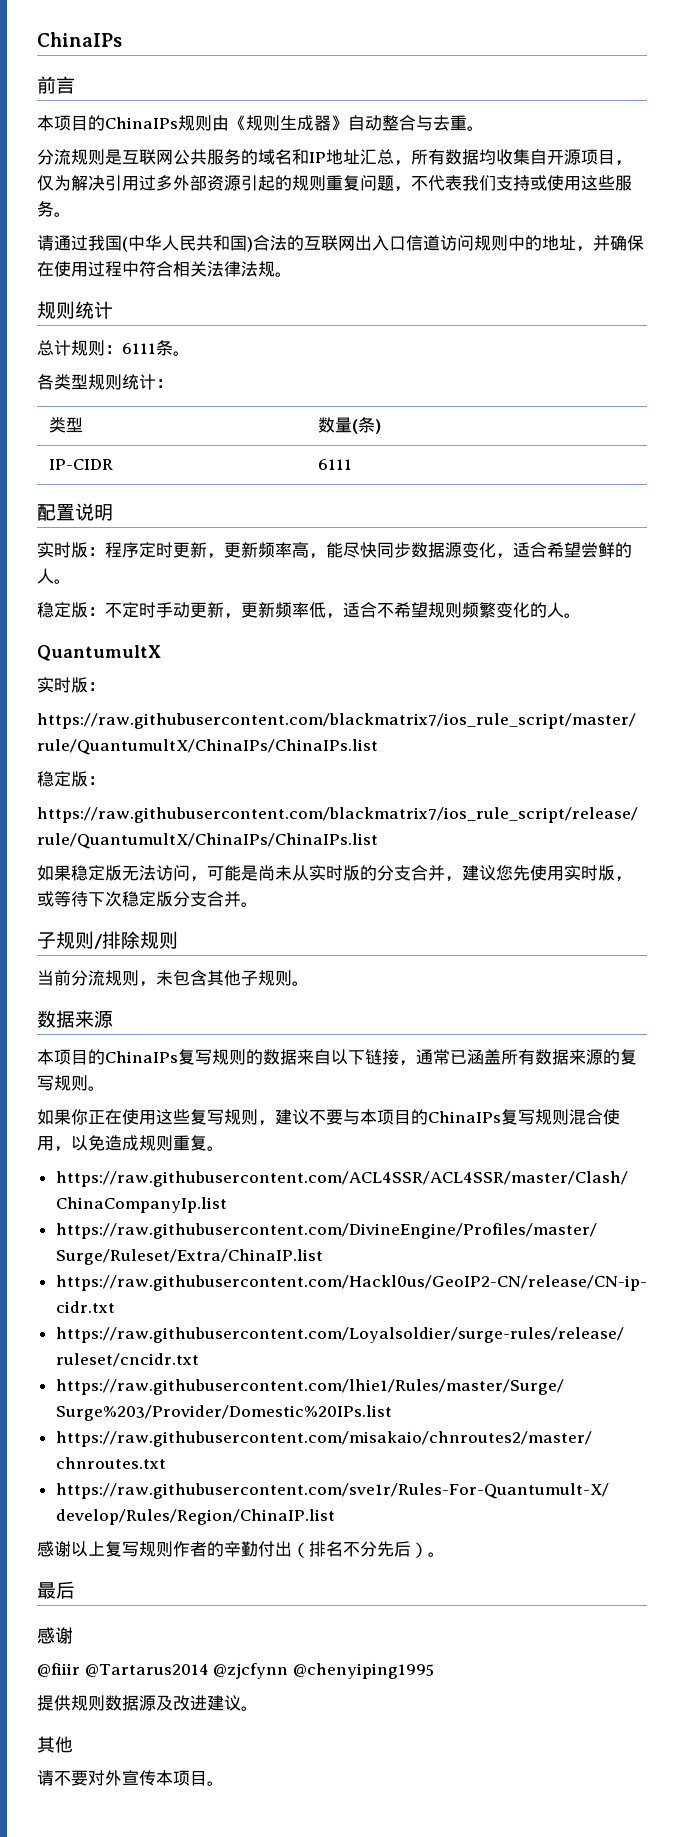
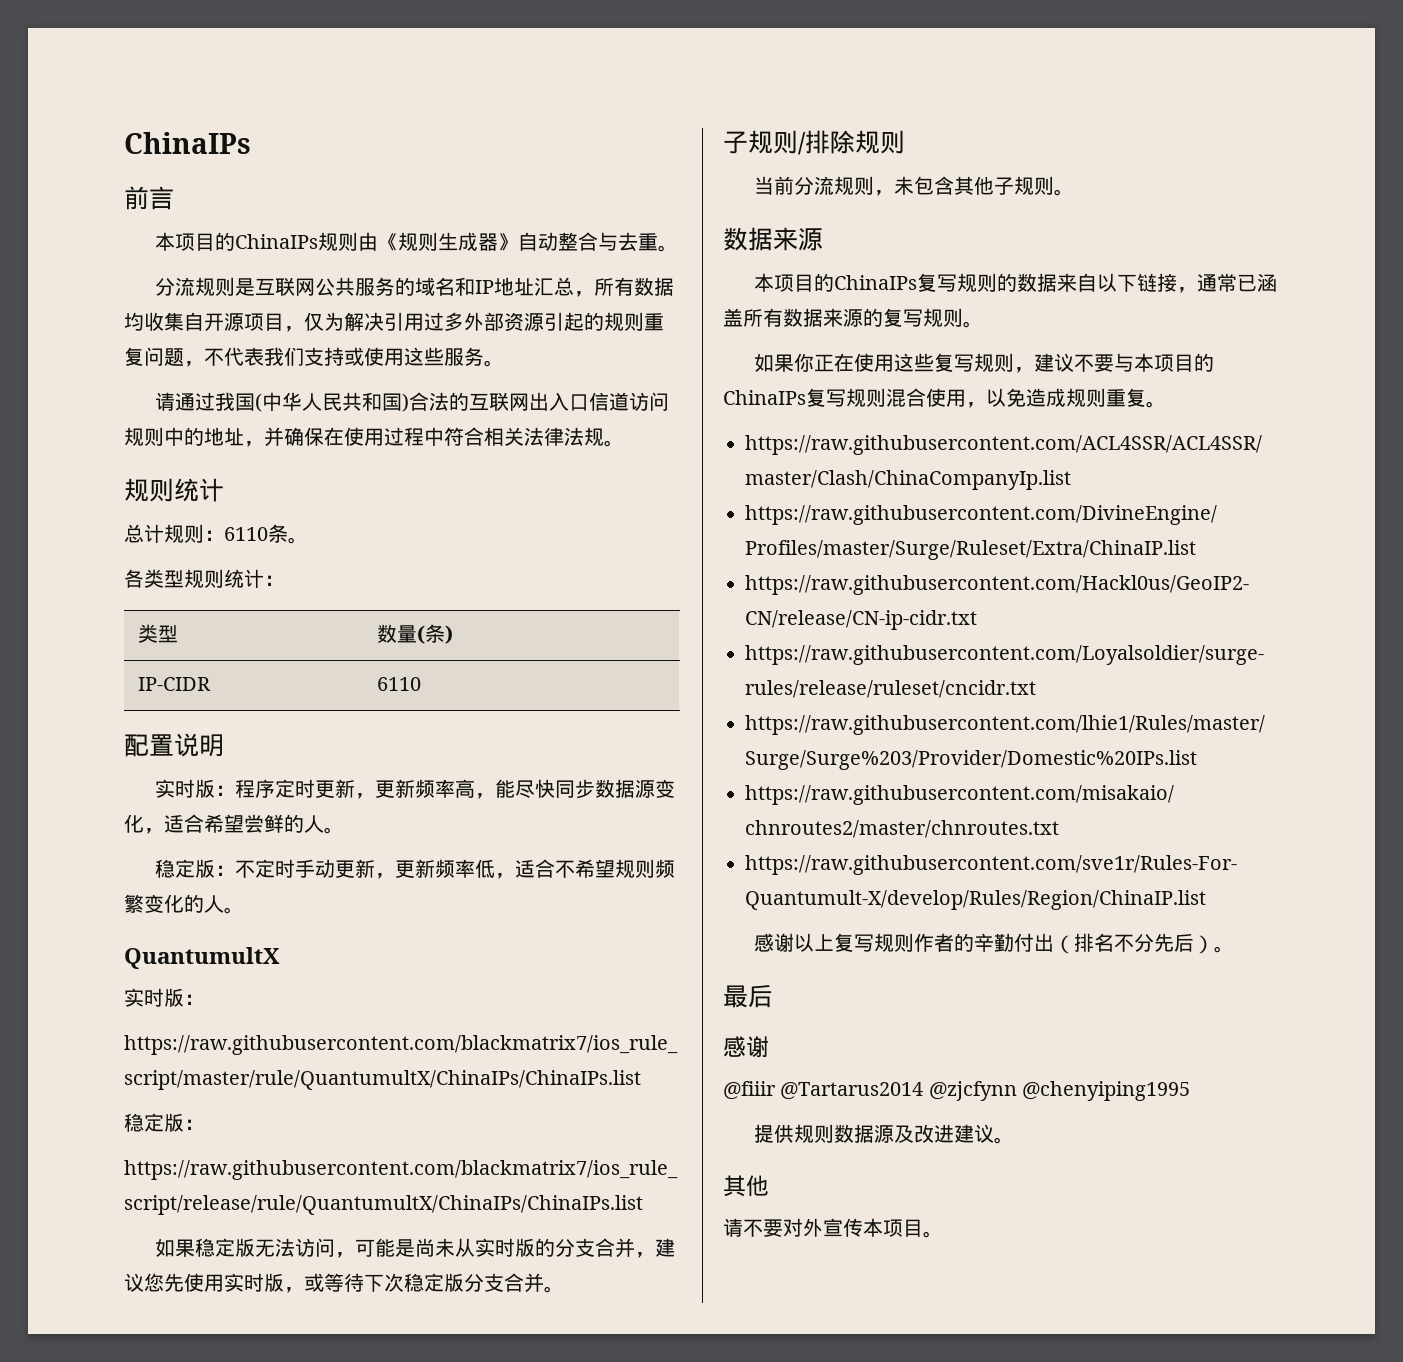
- 总计规则：6111条。
+ 总计规则：6110条。
- IP-CIDR | 6111
+ IP-CIDR | 6110

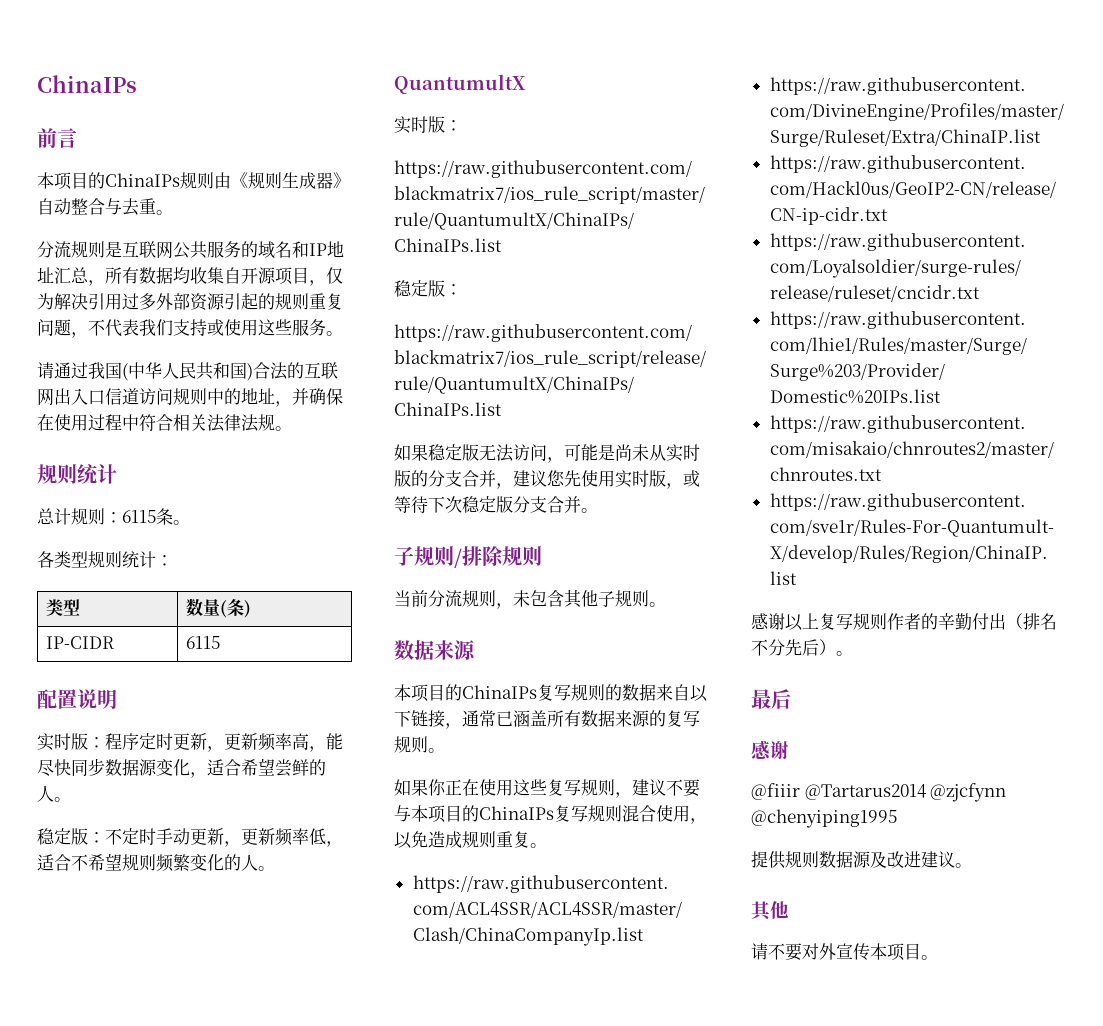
- 总计规则：6110条。
+ 总计规则：6115条。
- IP-CIDR | 6110
+ IP-CIDR | 6115

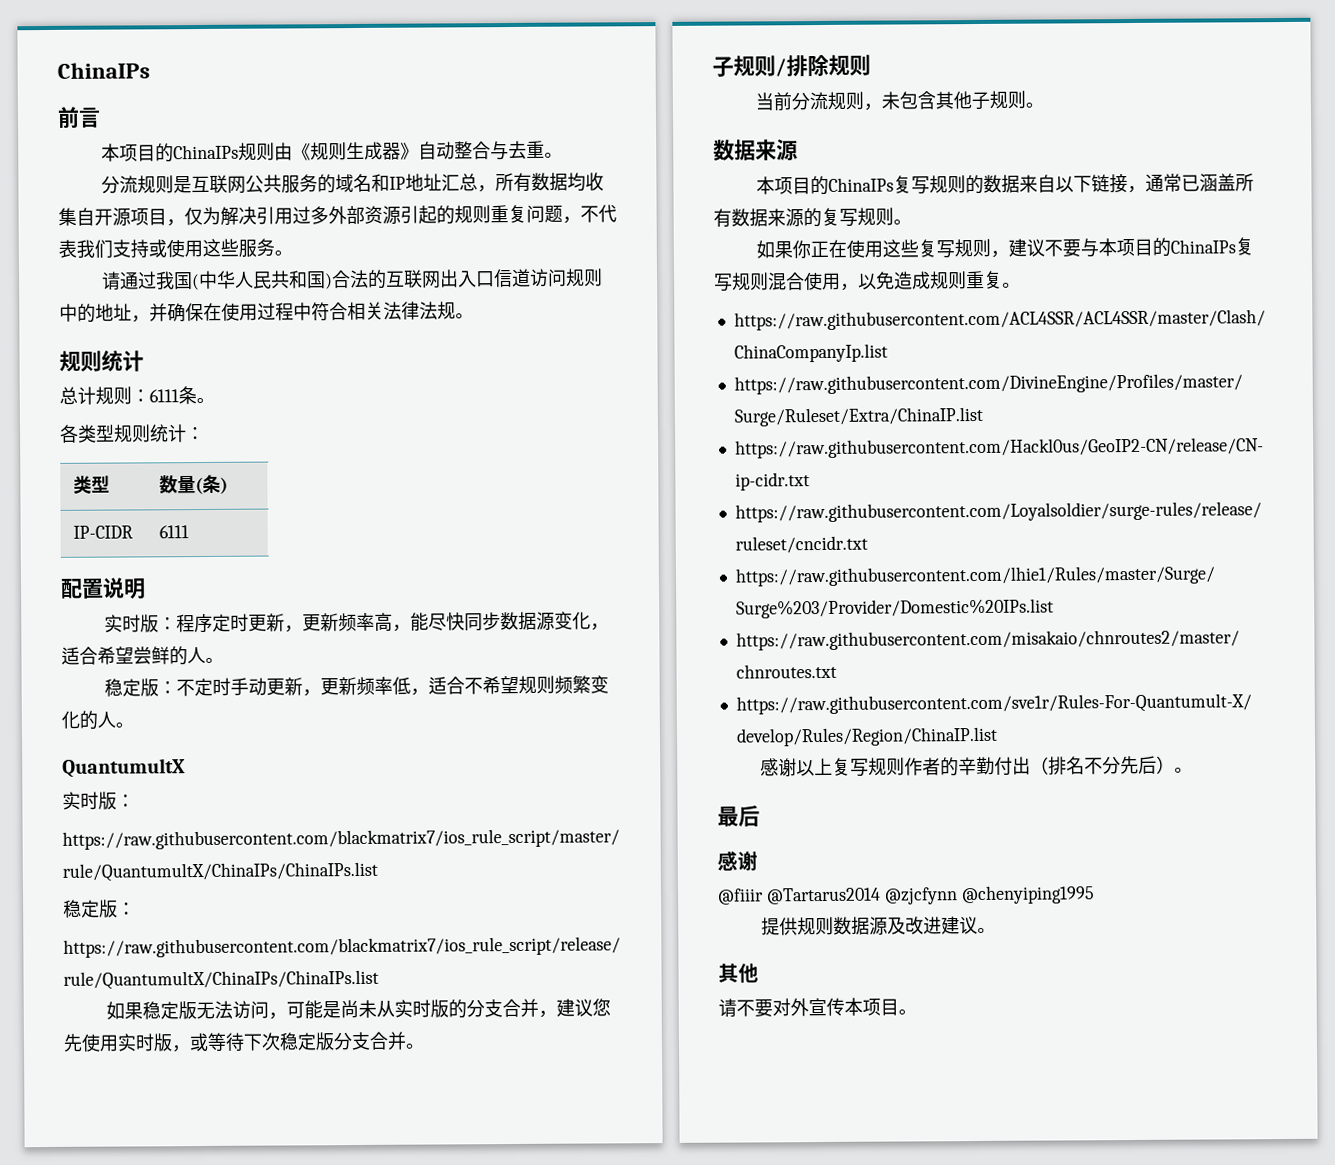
- 总计规则：6115条。
+ 总计规则：6111条。
- IP-CIDR | 6115
+ IP-CIDR | 6111

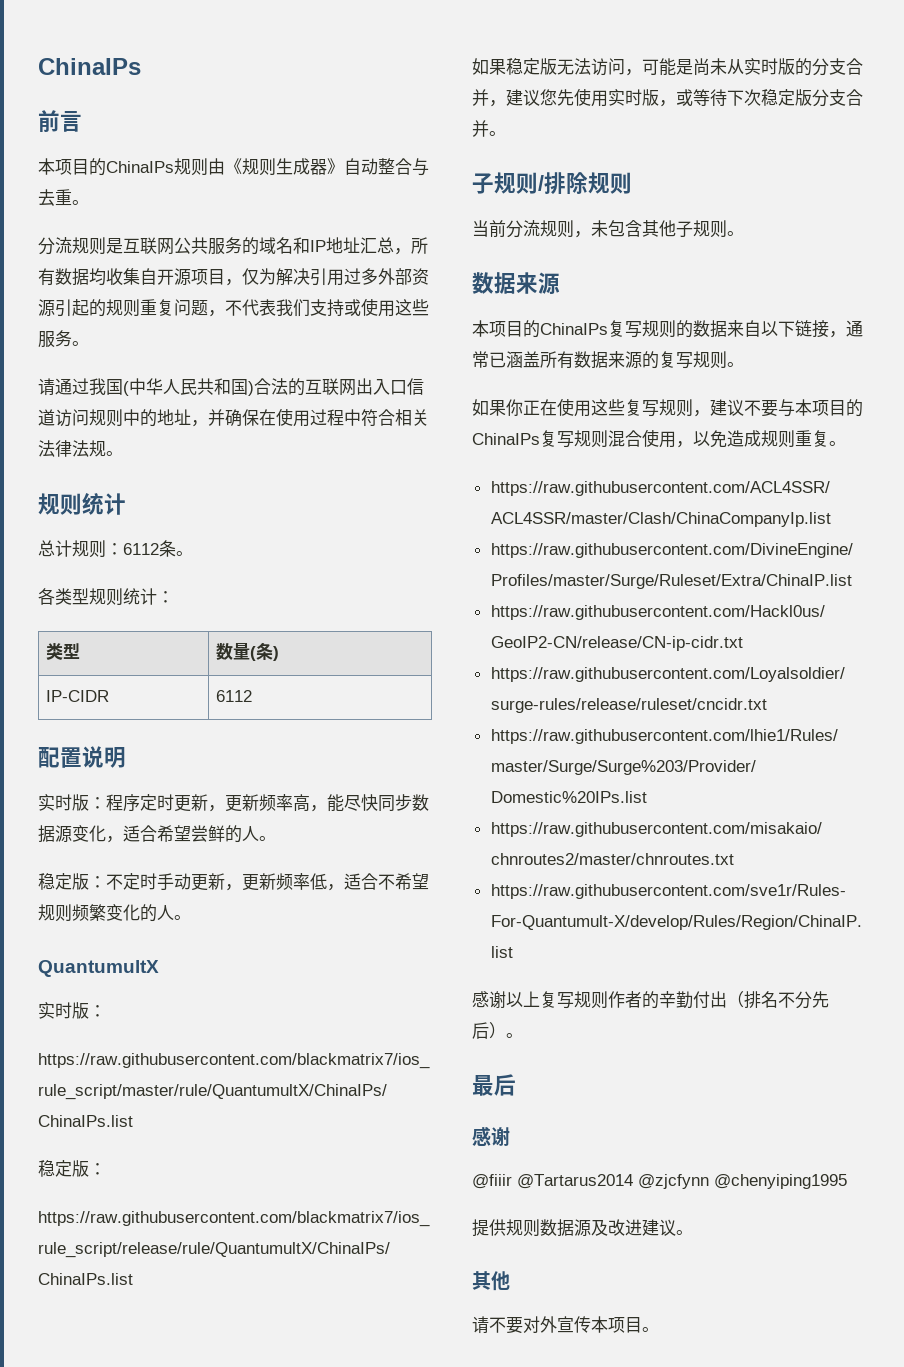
- 总计规则：6111条。
+ 总计规则：6112条。
- IP-CIDR | 6111
+ IP-CIDR | 6112

